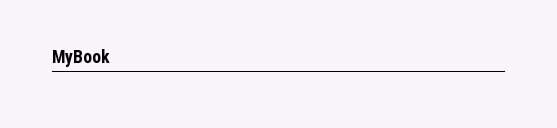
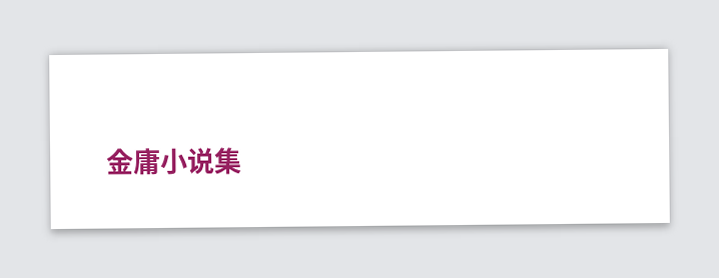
- MyBook
+ 金庸小说集

